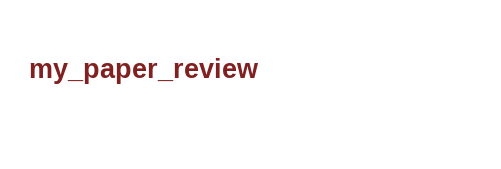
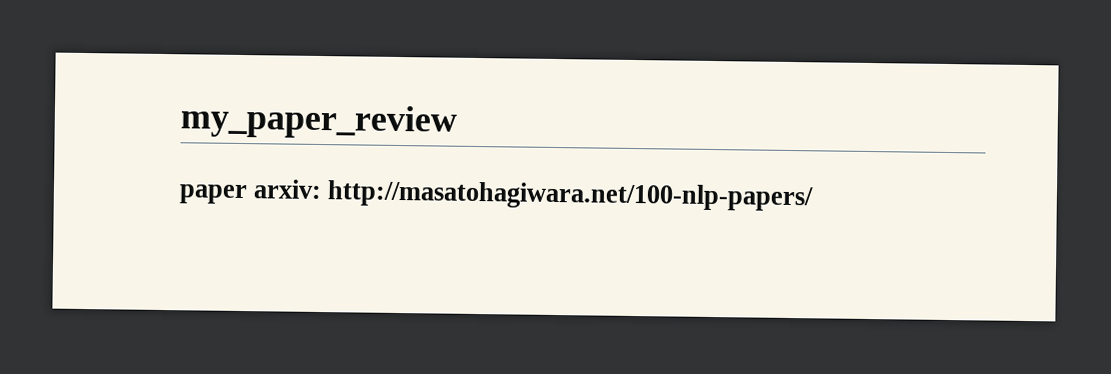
+ paper arxiv: http://masatohagiwara.net/100-nlp-papers/

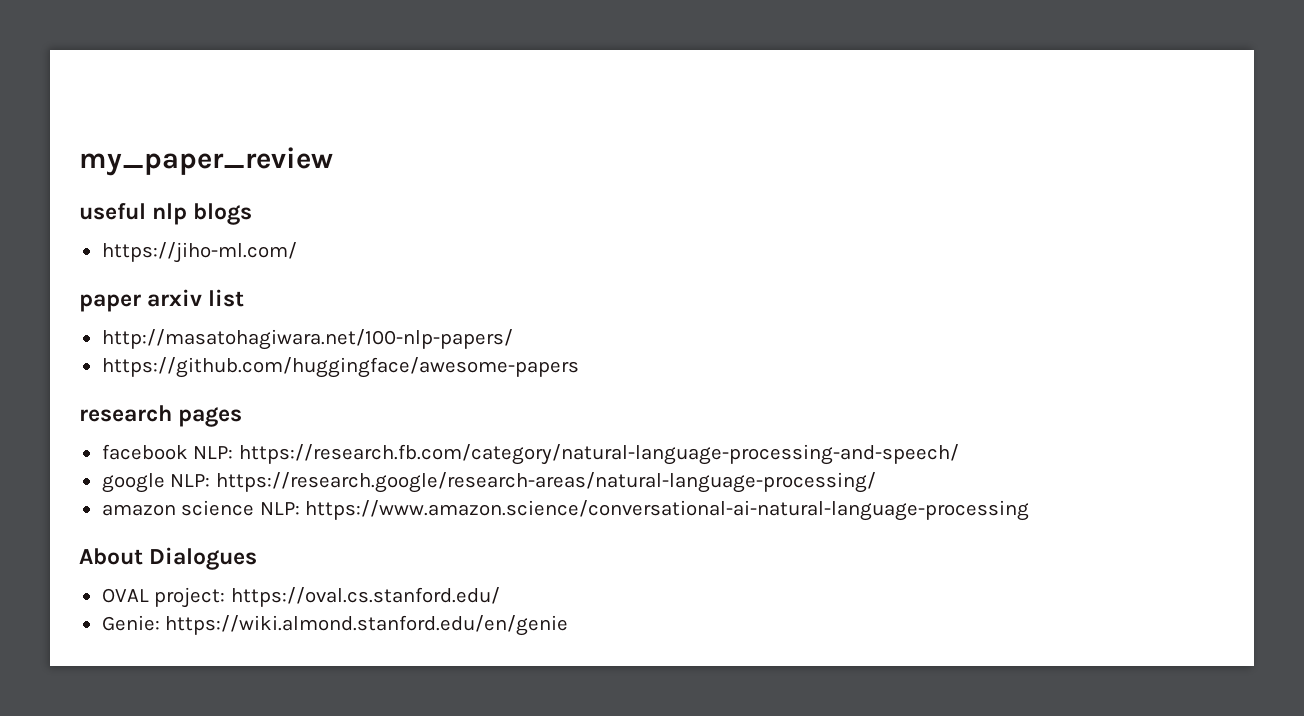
+ useful nlp blogs
+ https://jiho-ml.com/
- paper arxiv: http://masatohagiwara.net/100-nlp-papers/
+ paper arxiv list
+ http://masatohagiwara.net/100-nlp-papers/
+ https://github.com/huggingface/awesome-papers
+ research pages
+ facebook NLP: https://research.fb.com/category/natural-language-processing-and-speech/
+ google NLP: https://research.google/research-areas/natural-language-processing/
+ amazon science NLP: https://www.amazon.science/conversational-ai-natural-language-processing
+ About Dialogues
+ OVAL project: https://oval.cs.stanford.edu/
+ Genie: https://wiki.almond.stanford.edu/en/genie

